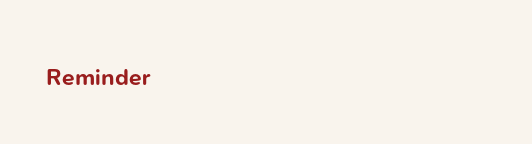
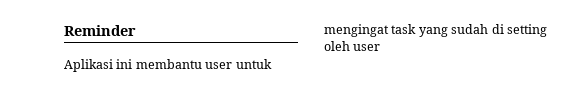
+ Aplikasi ini membantu user untuk mengingat task yang sudah di setting oleh user

